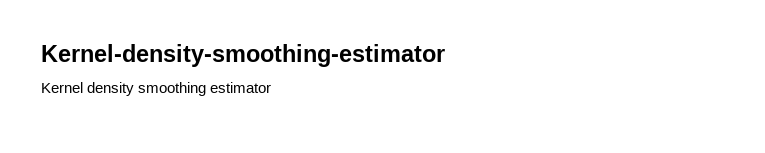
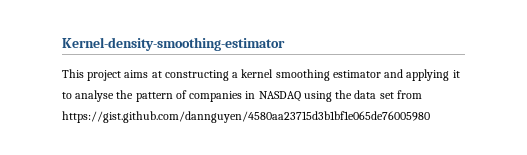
- Kernel density smoothing estimator
+ This project aims at constructing a kernel smoothing estimator and applying it to analyse the pattern of companies in NASDAQ using the data set from https://gist.github.com/dannguyen/4580aa23715d3b1bf1e065de76005980

